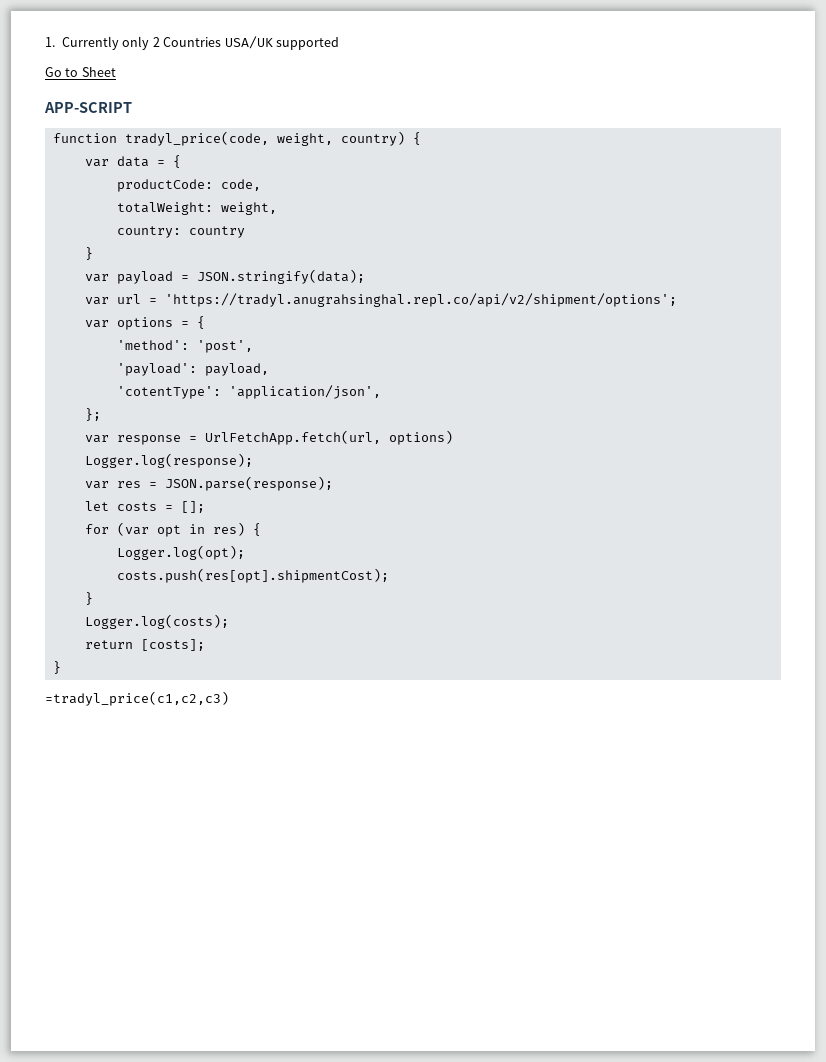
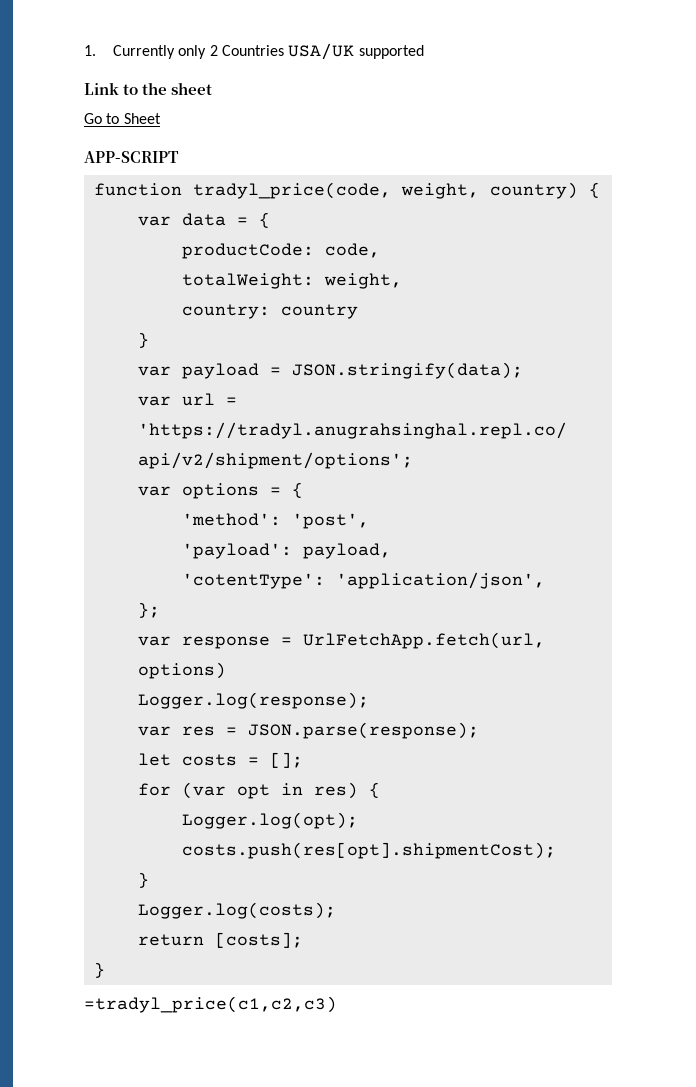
+ Link to the sheet

